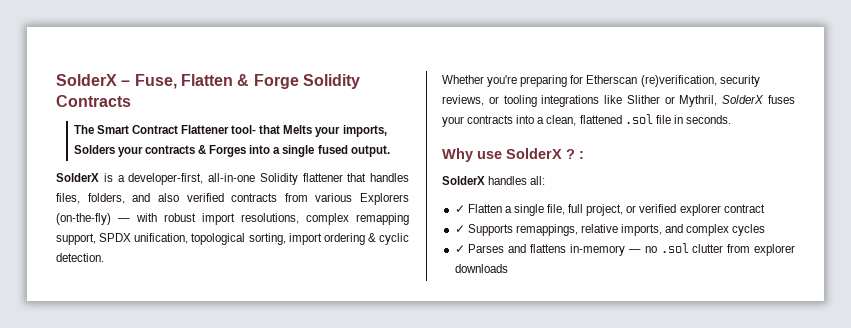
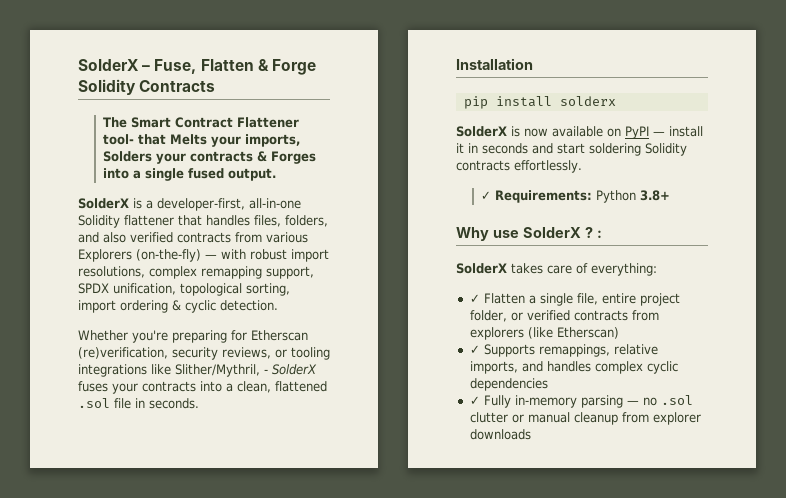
- Whether you're preparing for Etherscan (re)verification, security reviews, or tooling integrations like Slither or Mythril, SolderX fuses your contracts into a clean, flattened .sol file in seconds.
+ Whether you're preparing for Etherscan (re)verification, security reviews, or tooling integrations like Slither/Mythril, - SolderX fuses your contracts into a clean, flattened .sol file in seconds.
+ Installation
+ pip install solderx
+ SolderX is now available on PyPI — install it in seconds and start soldering Solidity contracts effortlessly.
+ ✓ Requirements: Python 3.8+
- SolderX handles all:
+ SolderX takes care of everything:
- ✓ Flatten a single file, full project, or verified explorer contract
+ ✓ Flatten a single file, entire project folder, or verified contracts from explorers (like Etherscan)
- ✓ Supports remappings, relative imports, and complex cycles
- ✓ Parses and flattens in-memory — no .sol clutter from explorer downloads
+ ✓ Supports remappings, relative imports, and handles complex cyclic dependencies
+ ✓ Fully in-memory parsing — no .sol clutter or manual cleanup from explorer downloads

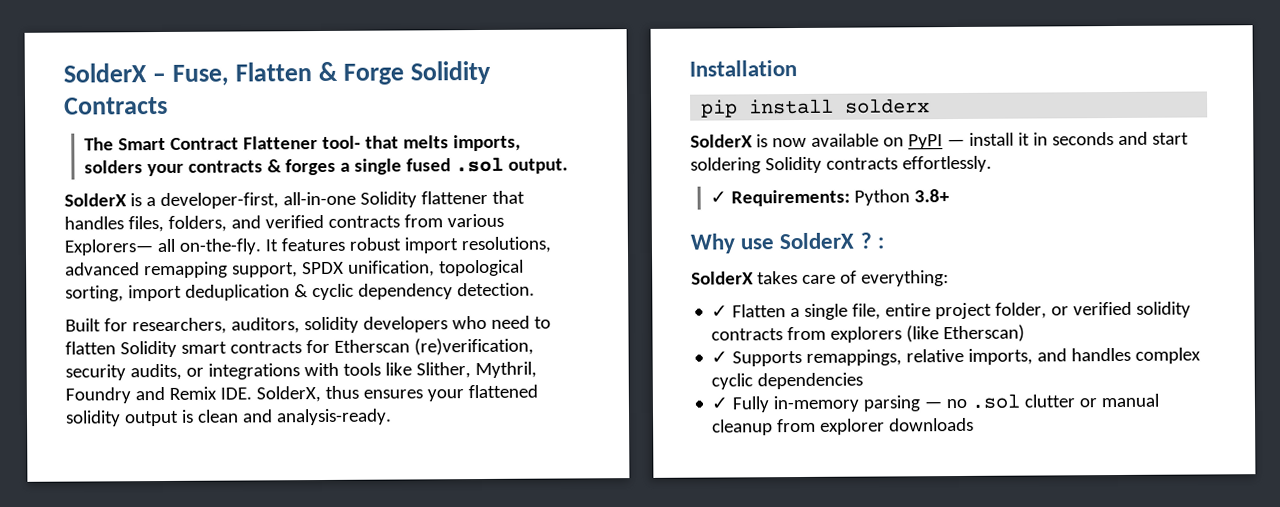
- The Smart Contract Flattener tool- that Melts your imports, Solders your contracts & Forges into a single fused output.
+ The Smart Contract Flattener tool- that melts imports, solders your contracts & forges a single fused .sol output.
- SolderX is a developer-first, all-in-one Solidity flattener that handles files, folders, and also verified contracts from various Explorers (on-the-fly) — with robust import resolutions, complex remapping support, SPDX unification, topological sorting, import ordering & cyclic detection.
+ SolderX is a developer-first, all-in-one Solidity flattener that handles files, folders, and verified contracts from various Explorers— all on-the-fly. It features robust import resolutions, advanced remapping support, SPDX unification, topological sorting, import deduplication & cyclic dependency detection.
- Whether you're preparing for Etherscan (re)verification, security reviews, or tooling integrations like Slither/Mythril, - SolderX fuses your contracts into a clean, flattened .sol file in seconds.
+ Built for researchers, auditors, solidity developers who need to flatten Solidity smart contracts for Etherscan (re)verification, security audits, or integrations with tools like Slither, Mythril, Foundry and Remix IDE. SolderX, thus ensures your flattened solidity output is clean and analysis-ready.
- ✓ Flatten a single file, entire project folder, or verified contracts from explorers (like Etherscan)
+ ✓ Flatten a single file, entire project folder, or verified solidity contracts from explorers (like Etherscan)

